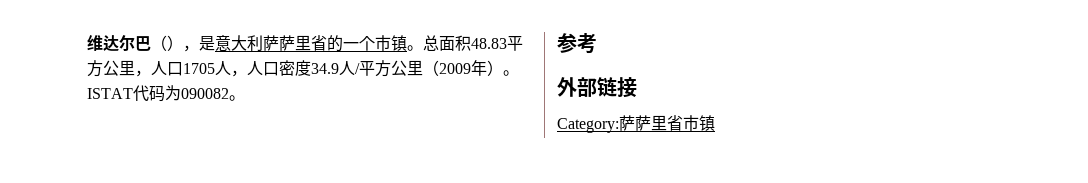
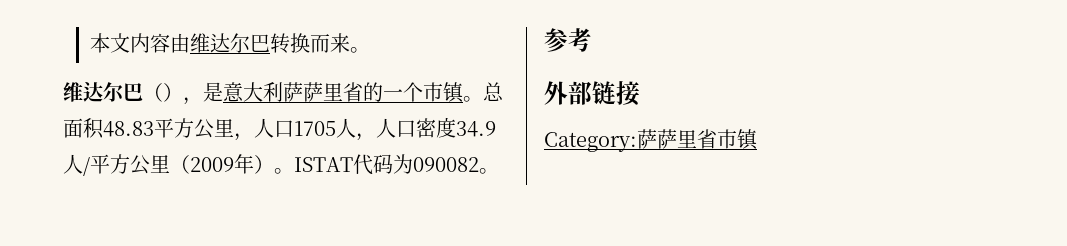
+ 本文内容由维达尔巴转换而来。

